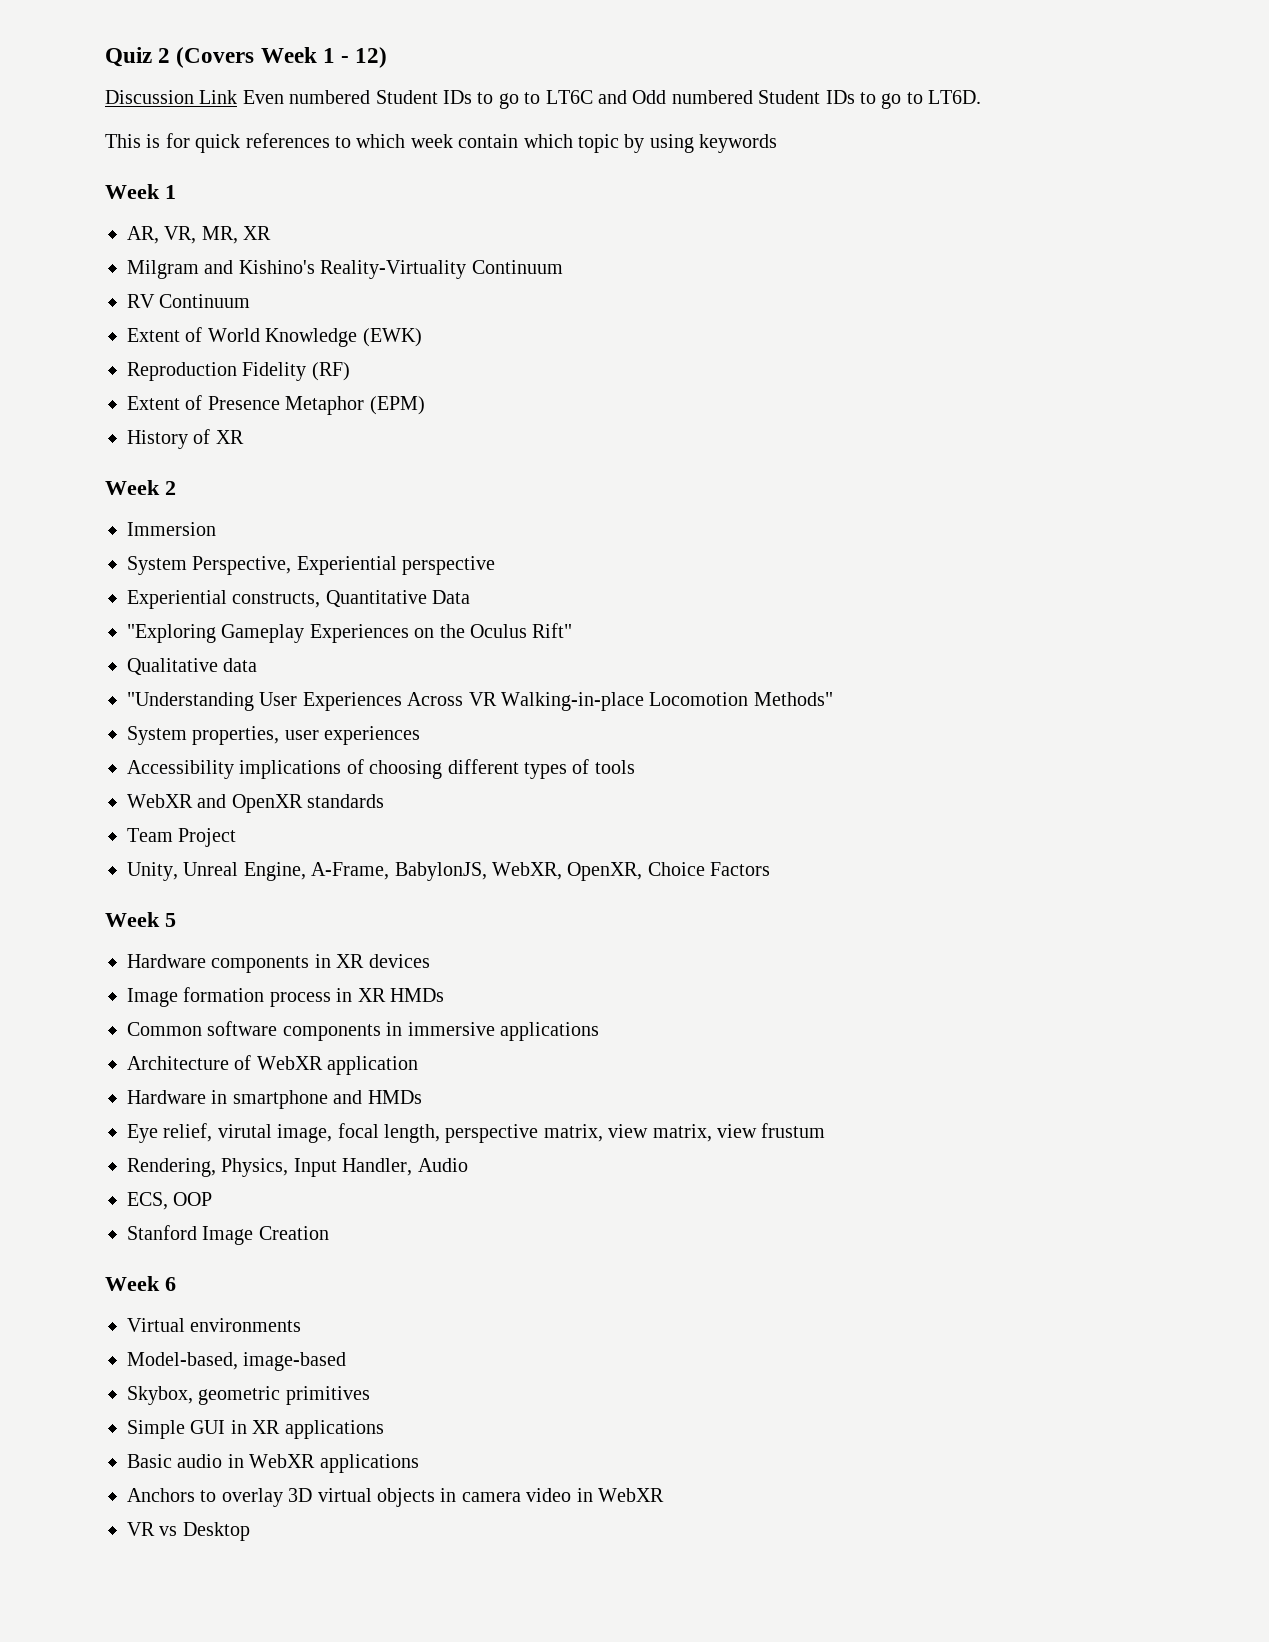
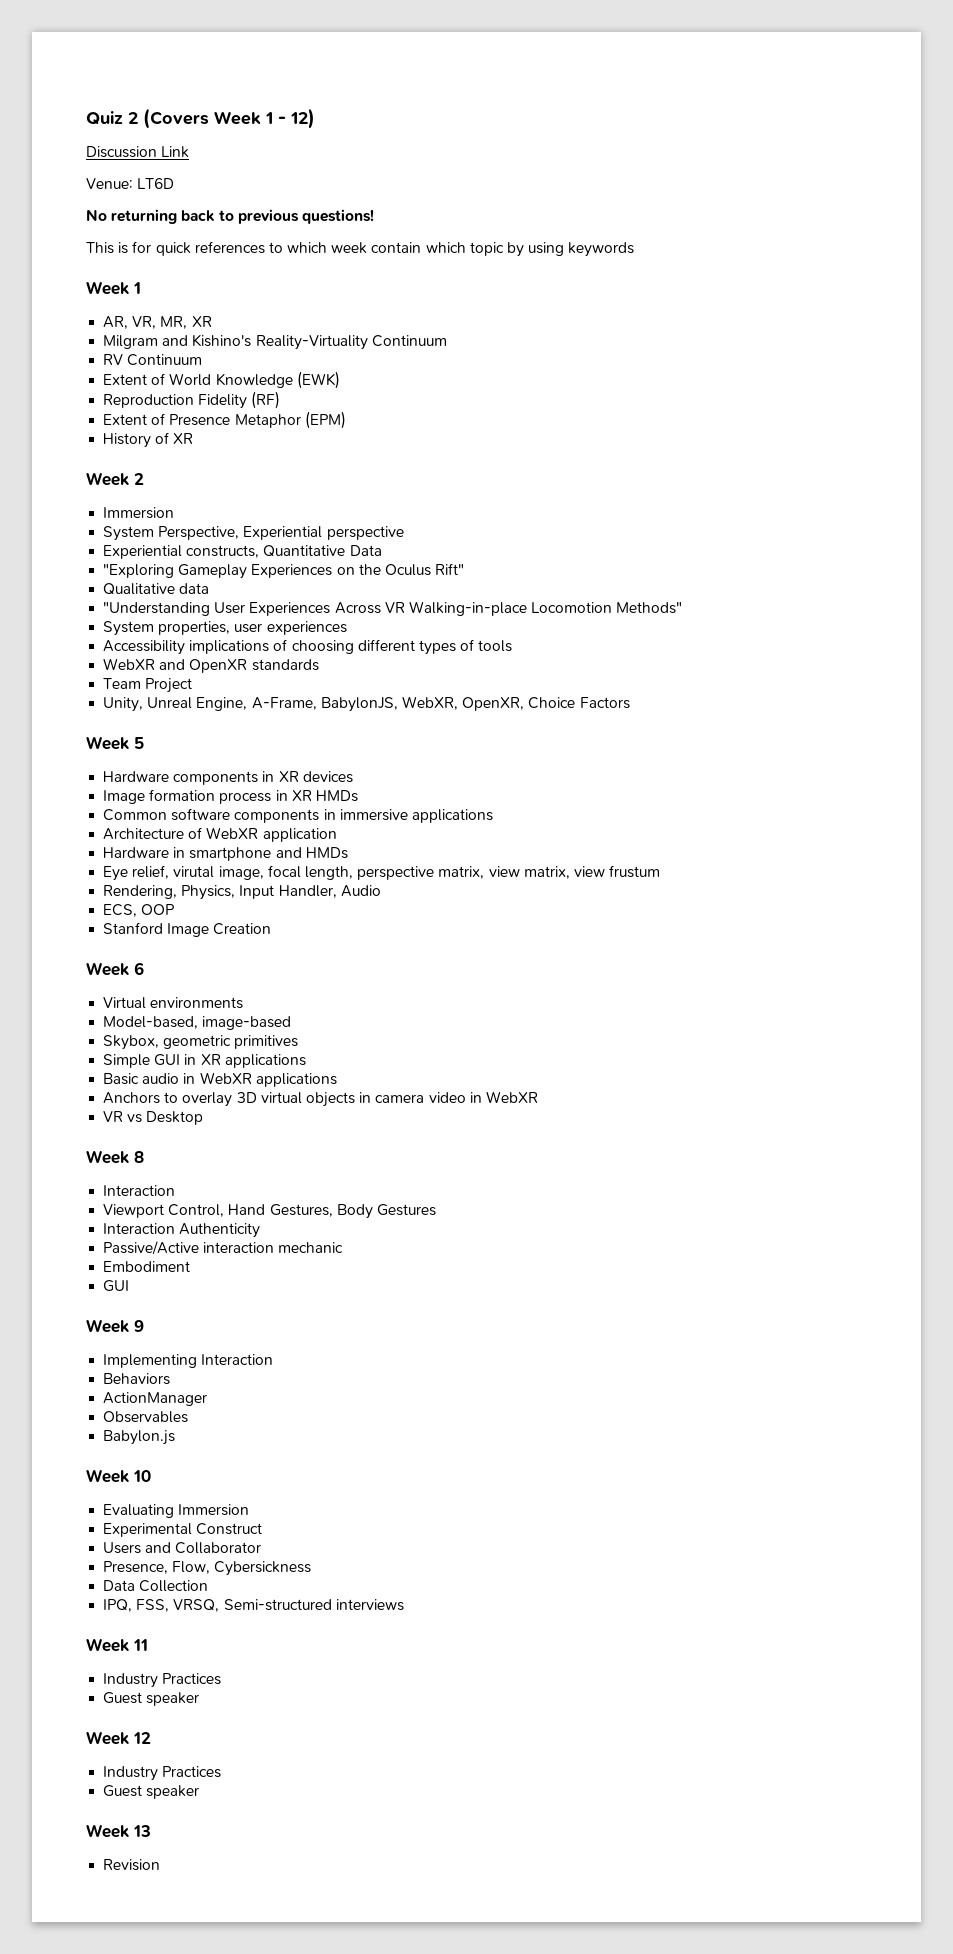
- Discussion Link Even numbered Student IDs to go to LT6C and Odd numbered Student IDs to go to LT6D.
+ Discussion Link
+ Venue: LT6D
+ No returning back to previous questions!
+ Week 8
+ Interaction
+ Viewport Control, Hand Gestures, Body Gestures
+ Interaction Authenticity
+ Passive/Active interaction mechanic
+ Embodiment
+ GUI
+ Week 9
+ Implementing Interaction
+ Behaviors
+ ActionManager
+ Observables
+ Babylon.js
+ Week 10
+ Evaluating Immersion
+ Experimental Construct
+ Users and Collaborator
+ Presence, Flow, Cybersickness
+ Data Collection
+ IPQ, FSS, VRSQ, Semi-structured interviews
+ Week 11
+ Industry Practices
+ Guest speaker
+ Week 12
+ Industry Practices
+ Guest speaker
+ Week 13
+ Revision

